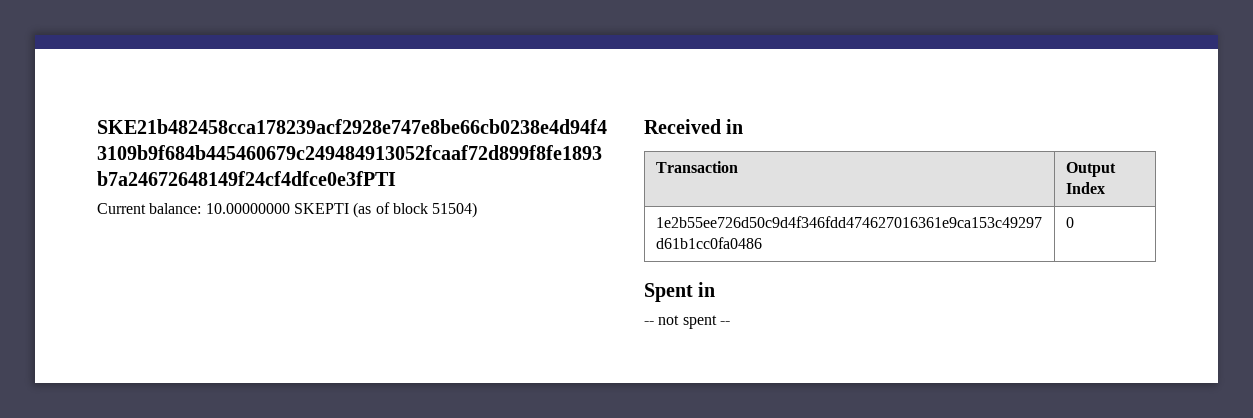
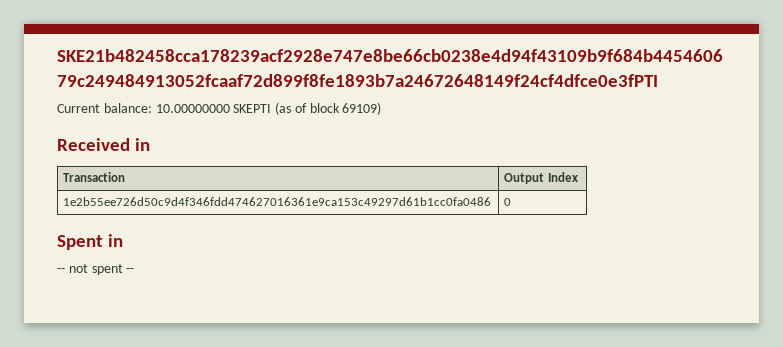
- Current balance: 10.00000000 SKEPTI (as of block 51504)
+ Current balance: 10.00000000 SKEPTI (as of block 69109)

